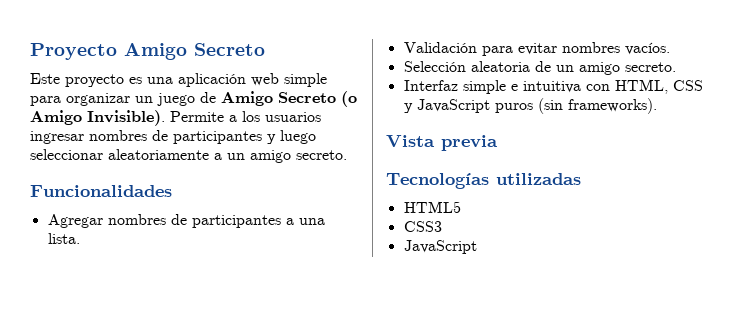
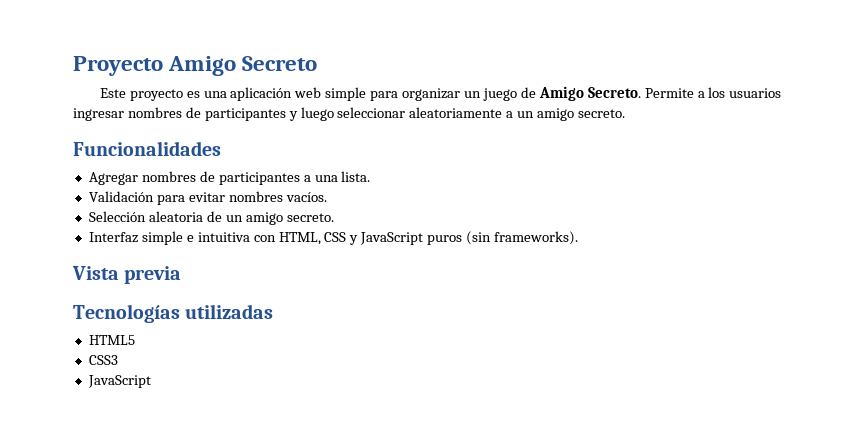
- Este proyecto es una aplicación web simple para organizar un juego de Amigo Secreto (o Amigo Invisible).
+ Este proyecto es una aplicación web simple para organizar un juego de Amigo Secreto.

